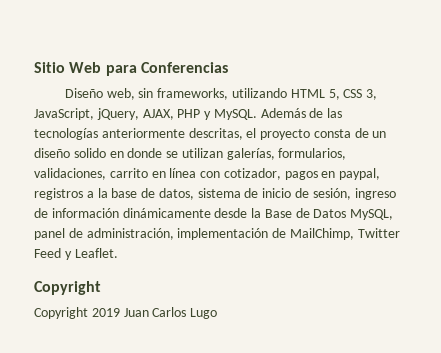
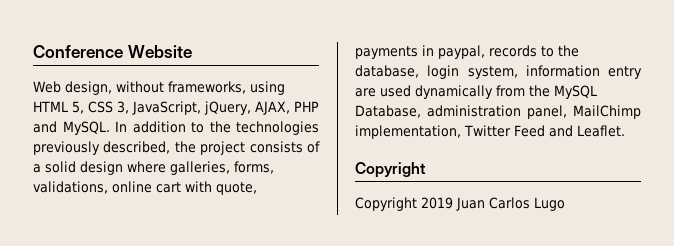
- Sitio Web para Conferencias
- Diseño web, sin frameworks, utilizando HTML 5, CSS 3, JavaScript, jQuery, AJAX, PHP y MySQL. Además de las tecnologías anteriormente descritas, el proyecto consta de un diseño solido en donde se utilizan galerías, formularios, validaciones, carrito en línea con cotizador, pagos en paypal, registros a la base de datos, sistema de inicio de sesión, ingreso de información dinámicamente desde la Base de Datos MySQL, panel de administración, implementación de MailChimp, Twitter Feed y Leaflet.
+ Conference Website
+ Web design, without frameworks, using HTML 5, CSS 3, JavaScript, jQuery, AJAX, PHP and MySQL. In addition to the technologies previously described, the project consists of a solid design where galleries, forms, validations, online cart with quote, payments in paypal, records to the database, login system, information entry are used dynamically from the MySQL Database, administration panel, MailChimp implementation, Twitter Feed and Leaflet.

